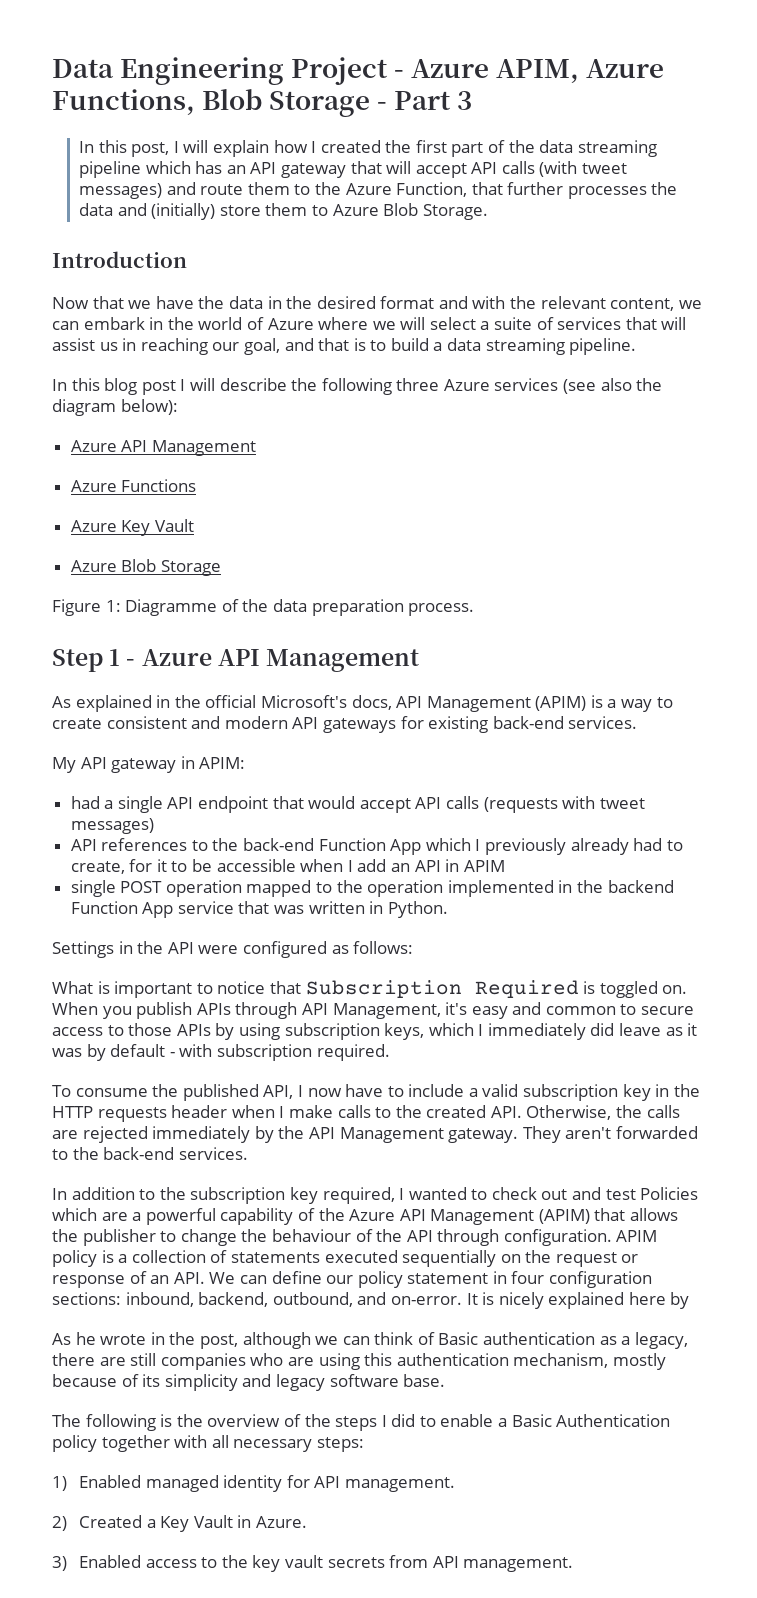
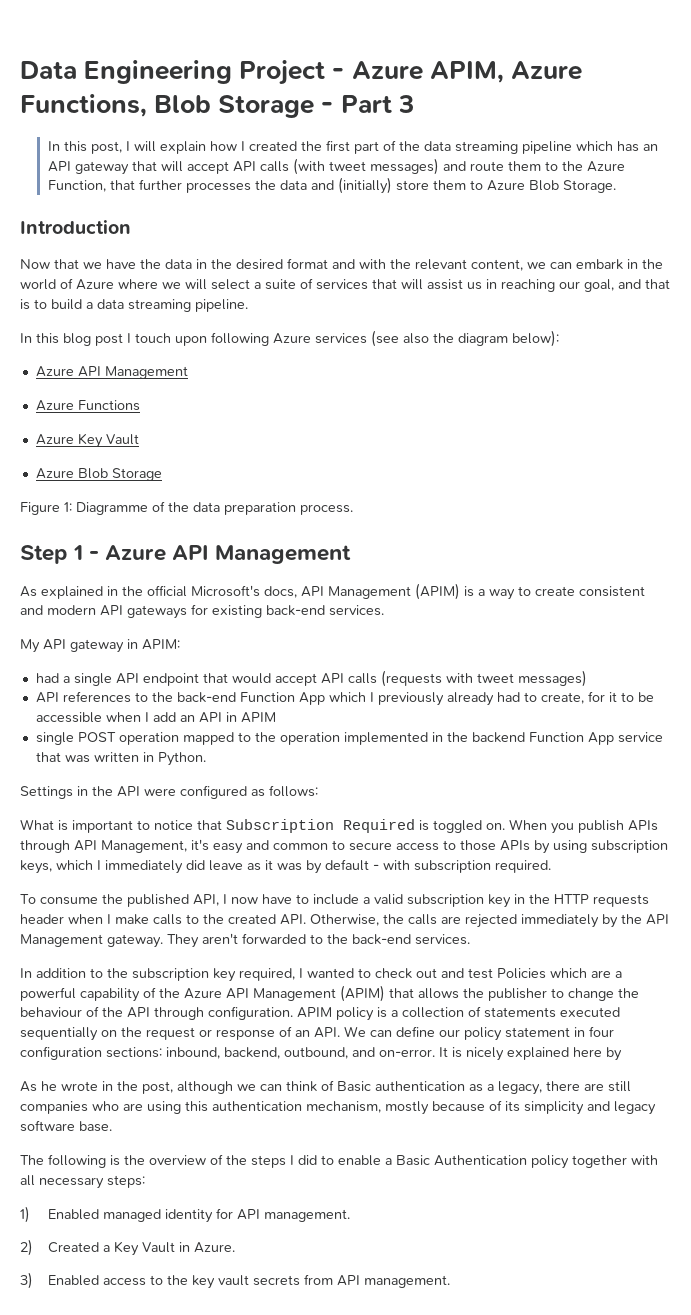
- In this blog post I will describe the following three Azure services (see also the diagram below):
+ In this blog post I touch upon following Azure services (see also the diagram below):

